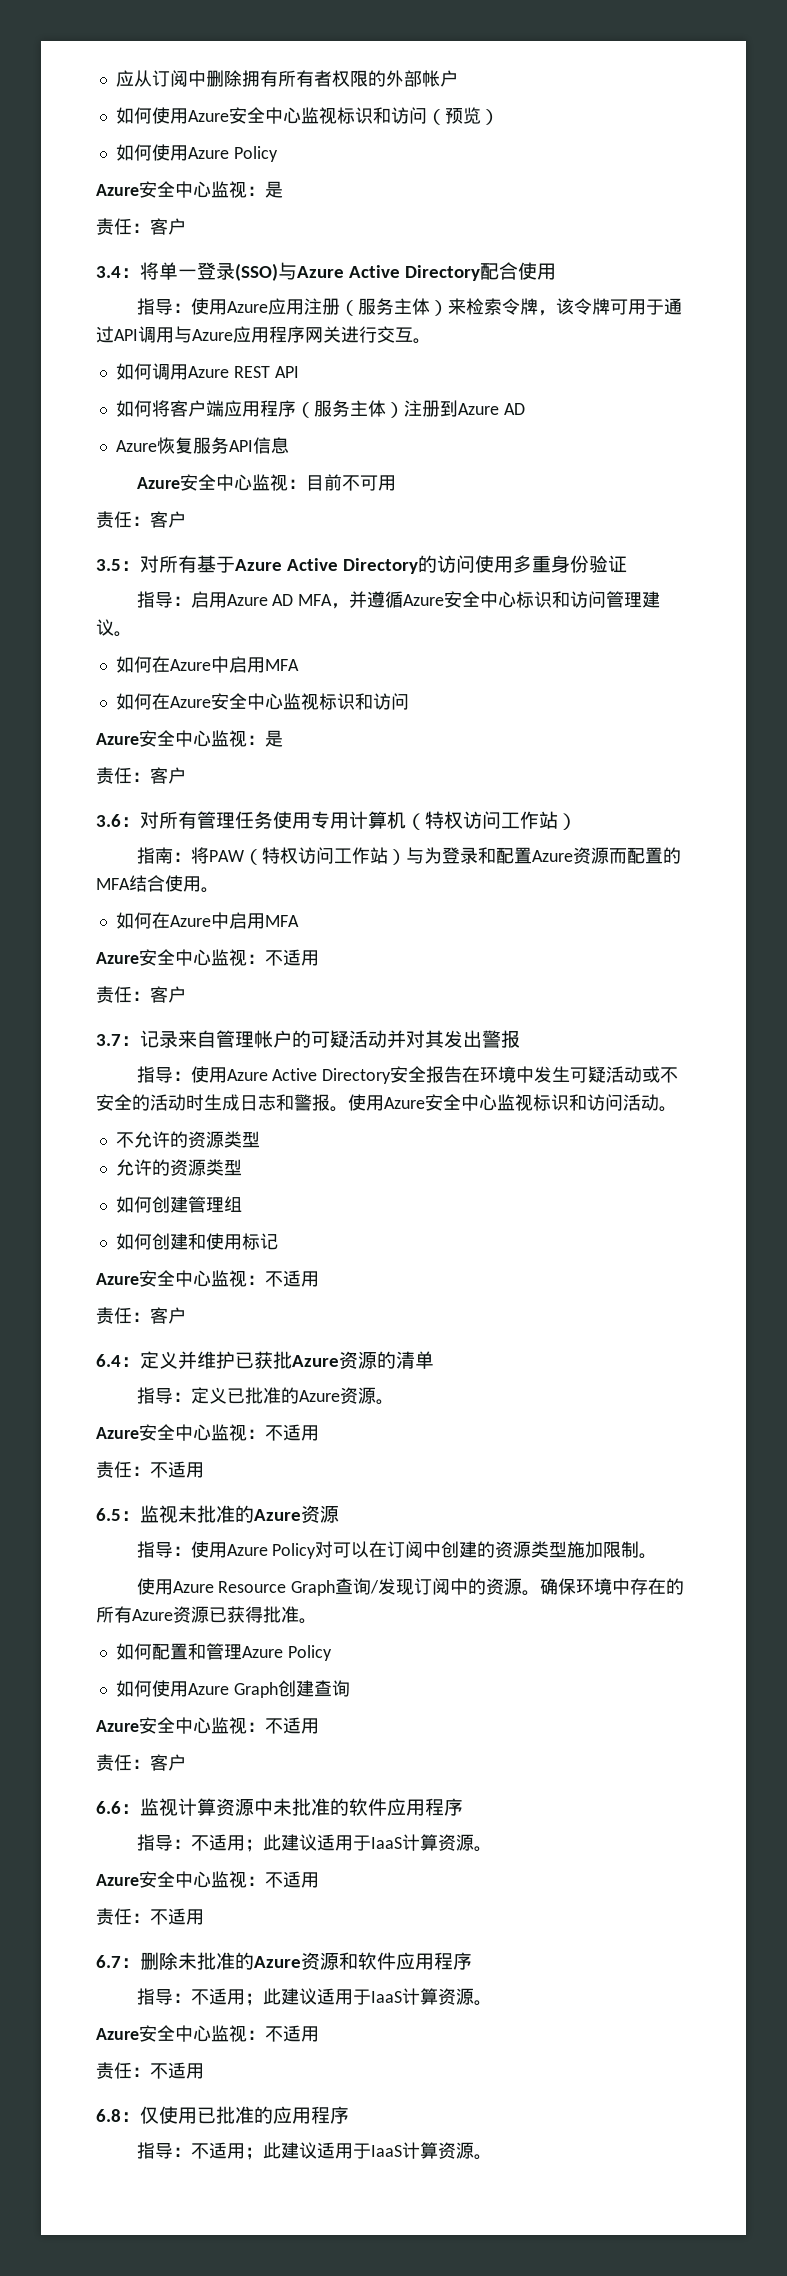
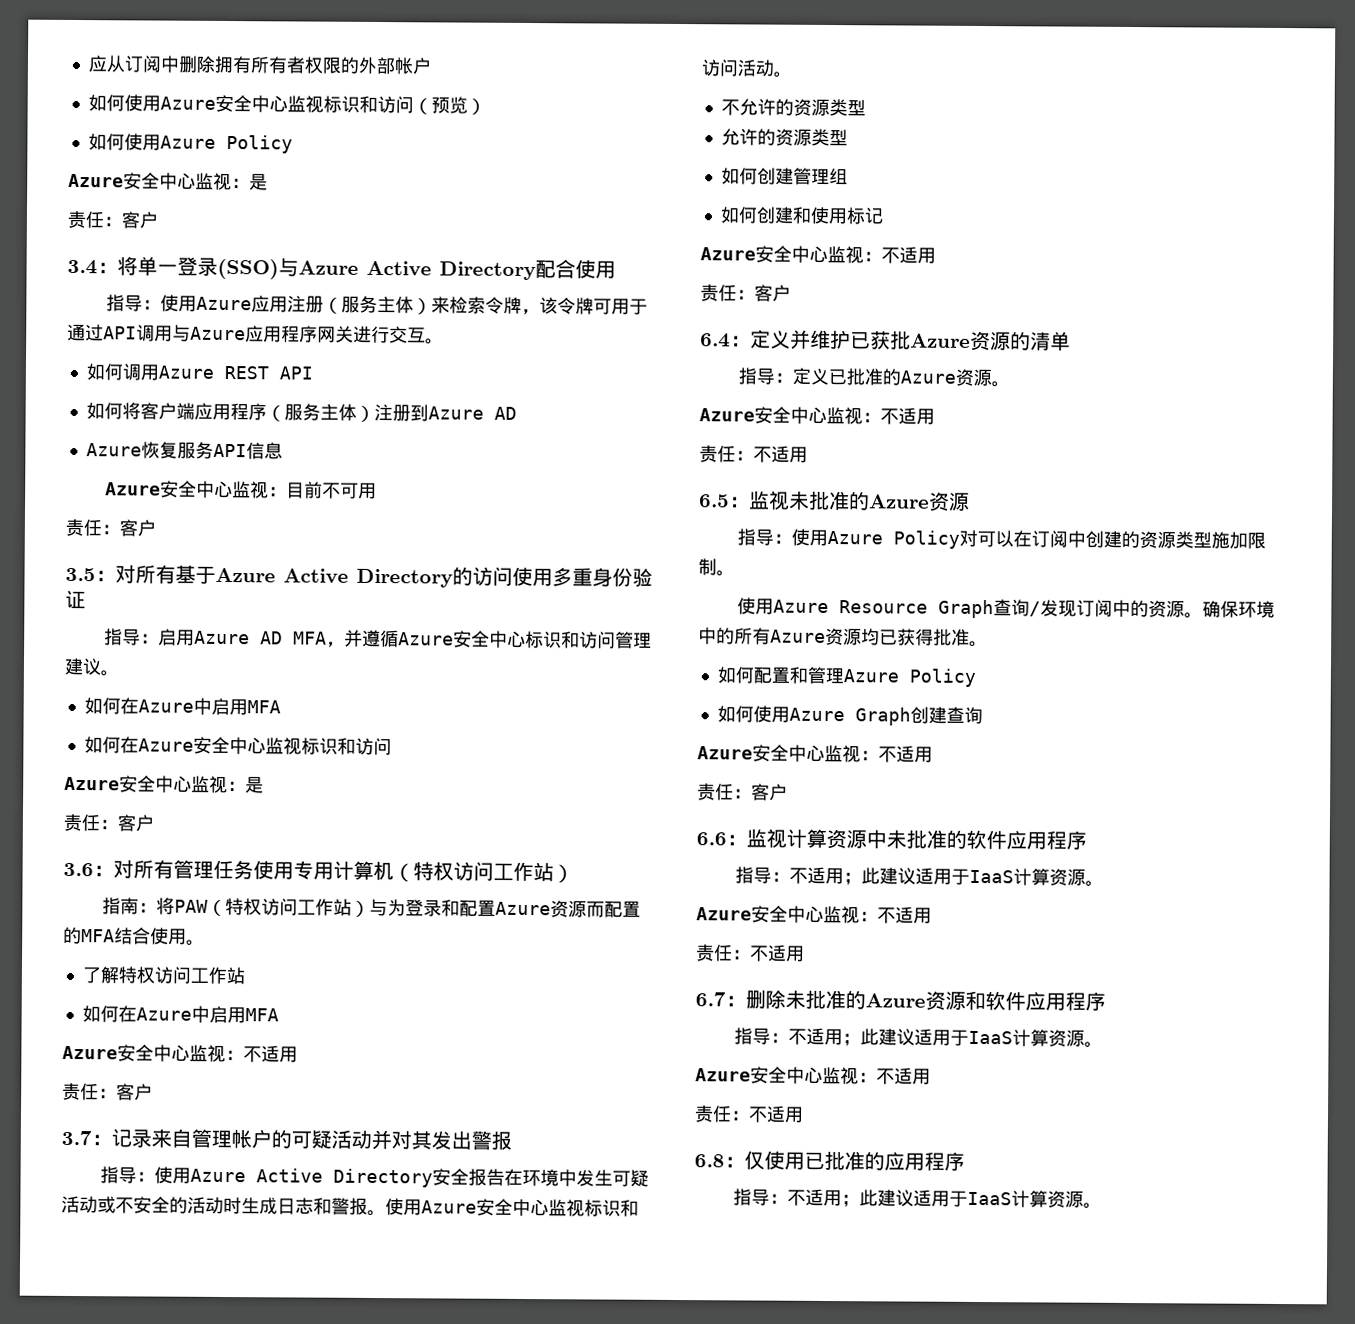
+ 了解特权访问工作站
- 确保环境中存在的所有Azure资源已获得批准。
+ 确保环境中的所有Azure资源均已获得批准。

